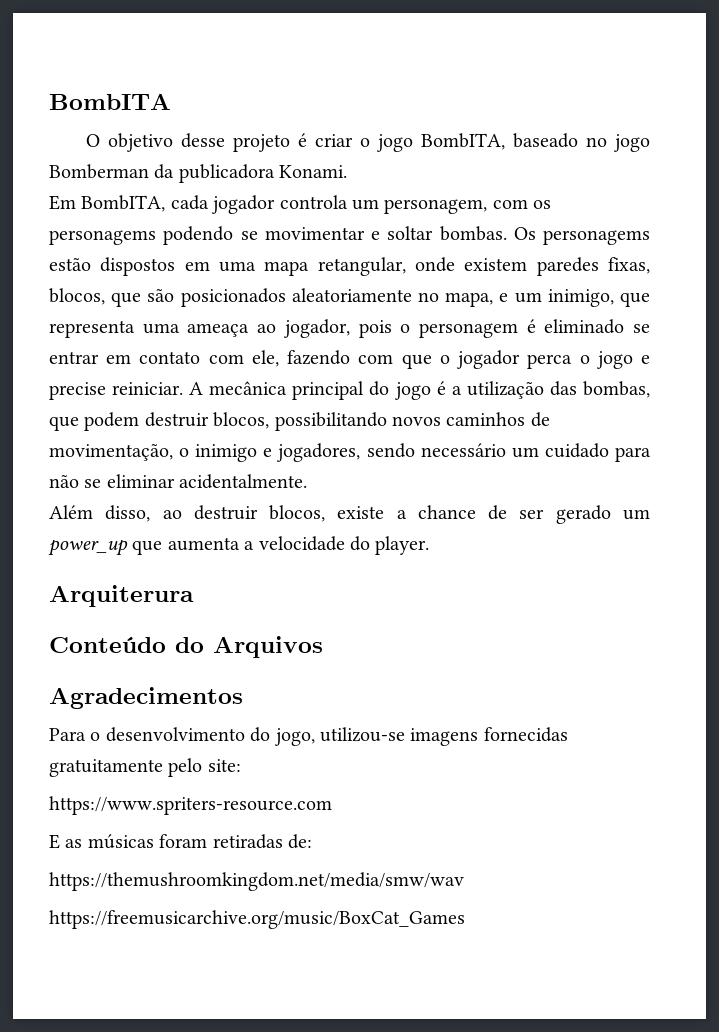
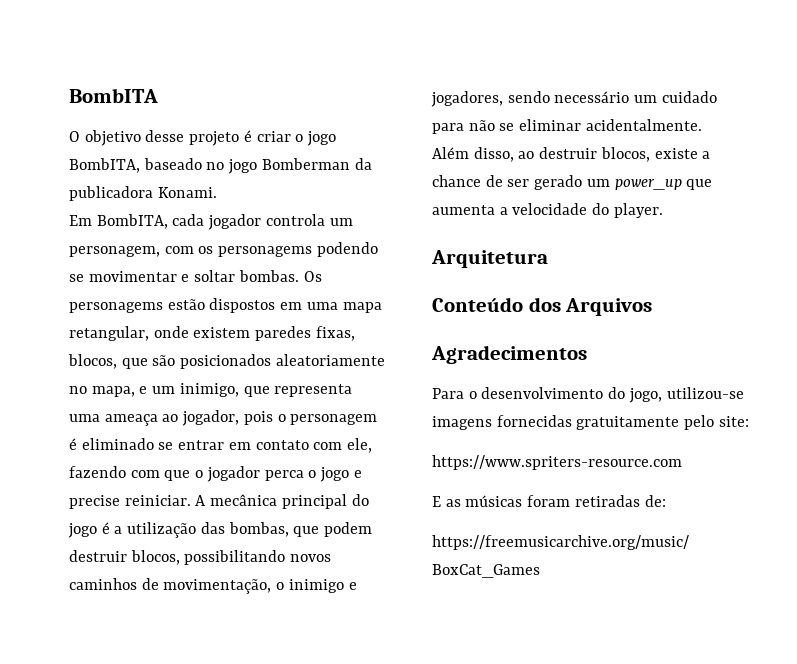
- Arquiterura
+ Arquitetura
- Conteúdo do Arquivos
+ Conteúdo dos Arquivos
- https://themushroomkingdom.net/media/smw/wav

